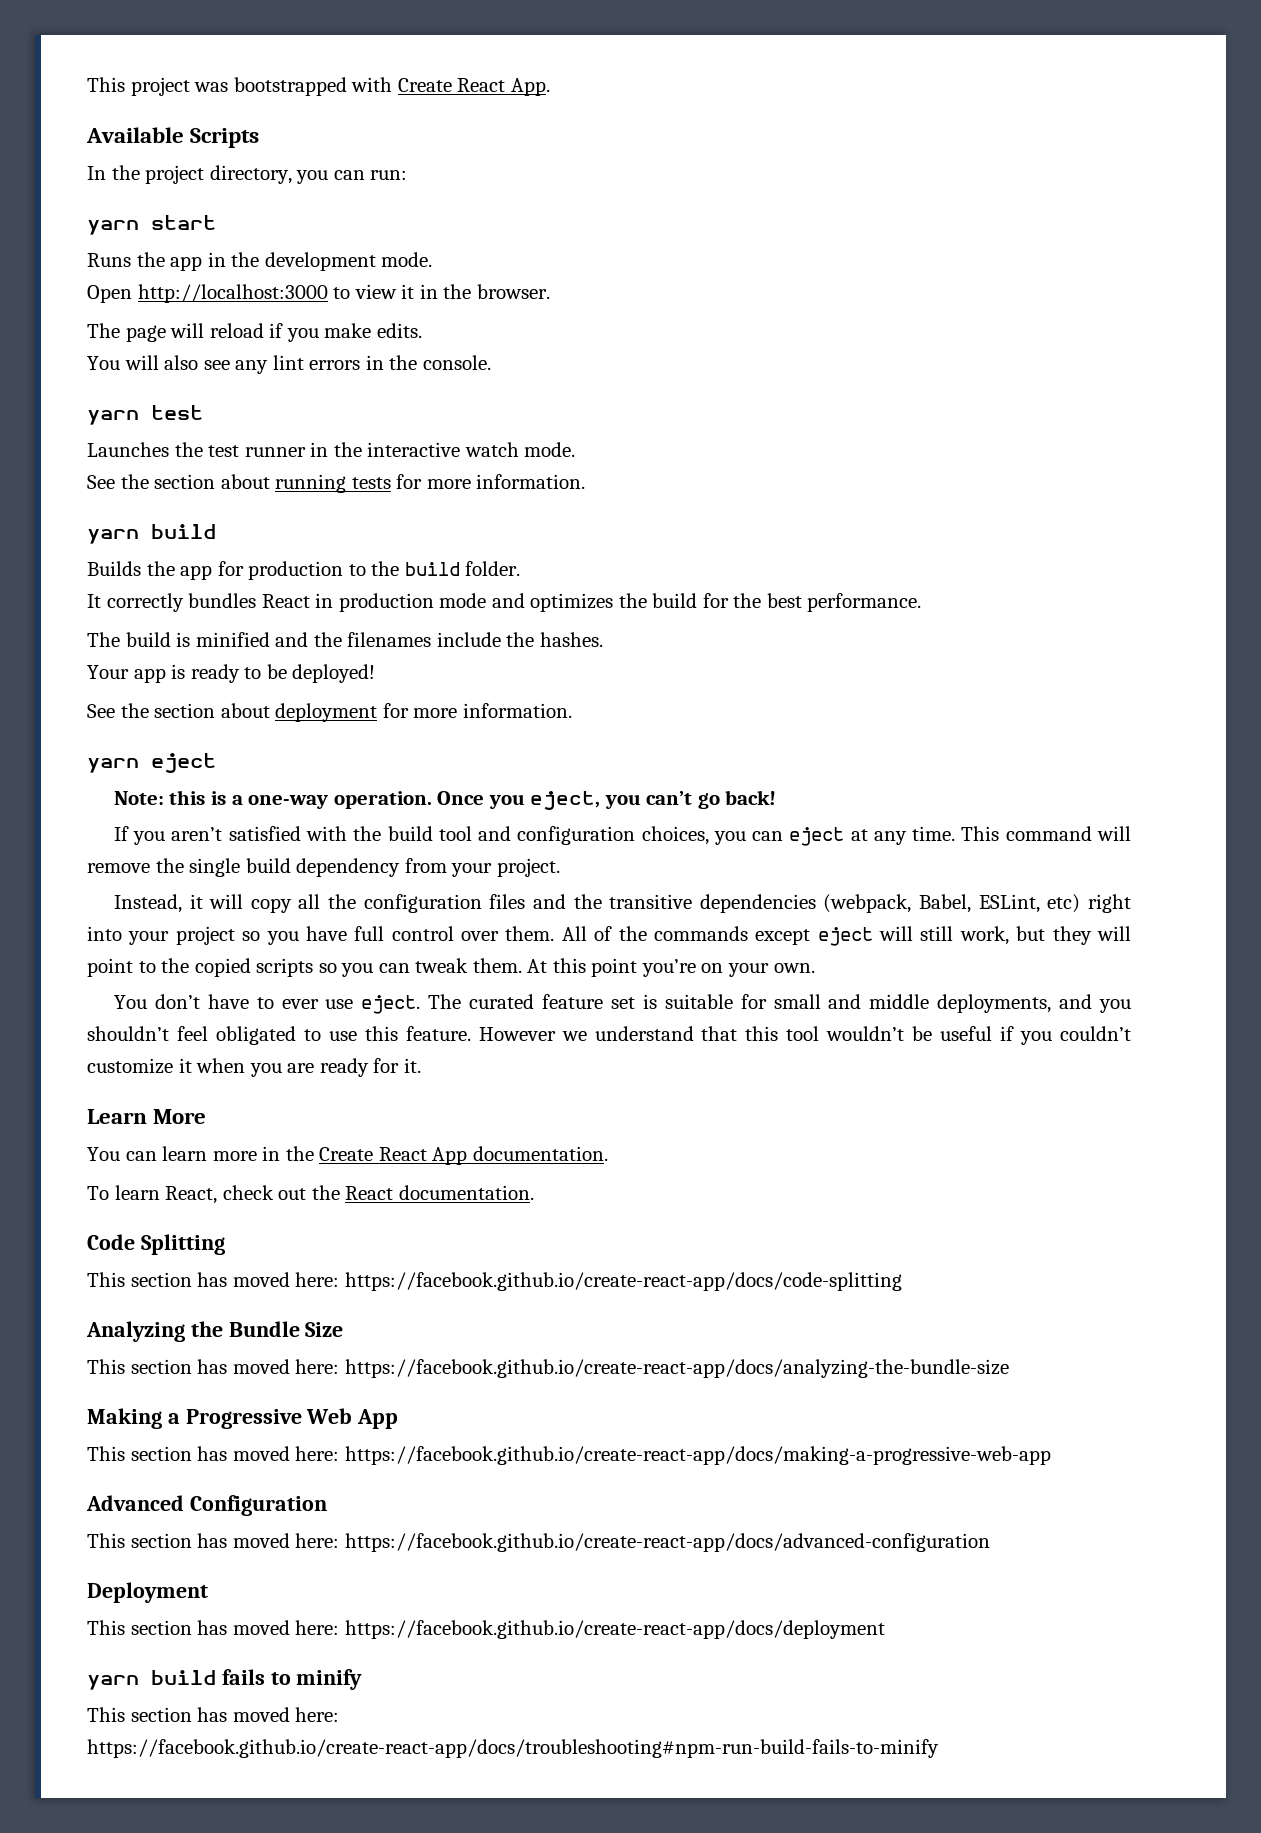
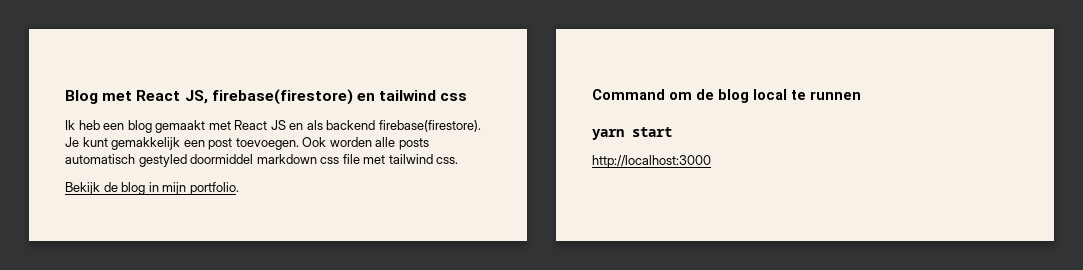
- This project was bootstrapped with Create React App.
- Available Scripts
- In the project directory, you can run:
+ Blog met React JS, firebase(firestore) en tailwind css
+ Ik heb een blog gemaakt met React JS en als backend firebase(firestore). Je kunt gemakkelijk een post toevoegen. Ook worden alle posts automatisch gestyled doormiddel markdown css file met tailwind css.
+ Bekijk de blog in mijn portfolio.
+ Command om de blog local te runnen
  yarn start
- Runs the app in the development mode.
- Open http://localhost:3000 to view it in the browser.
- The page will reload if you make edits.
- You will also see any lint errors in the console.
- yarn test
- Launches the test runner in the interactive watch mode.
- See the section about running tests for more information.
- yarn build
- Builds the app for production to the build folder.
- It correctly bundles React in production mode and optimizes the build for the best performance.
- The build is minified and the filenames include the hashes.
- Your app is ready to be deployed!
- See the section about deployment for more information.
- yarn eject
- Note: this is a one-way operation. Once you eject, you can’t go back!
- If you aren’t satisfied with the build tool and configuration choices, you can eject at any time. This command will remove the single build dependency from your project.
- Instead, it will copy all the configuration files and the transitive dependencies (webpack, Babel, ESLint, etc) right into your project so you have full control over them. All of the commands except eject will still work, but they will point to the copied scripts so you can tweak them. At this point you’re on your own.
- You don’t have to ever use eject. The curated feature set is suitable for small and middle deployments, and you shouldn’t feel obligated to use this feature. However we understand that this tool wouldn’t be useful if you couldn’t customize it when you are ready for it.
- Learn More
- You can learn more in the Create React App documentation.
- To learn React, check out the React documentation.
- Code Splitting
- This section has moved here: https://facebook.github.io/create-react-app/docs/code-splitting
- Analyzing the Bundle Size
- This section has moved here: https://facebook.github.io/create-react-app/docs/analyzing-the-bundle-size
- Making a Progressive Web App
- This section has moved here: https://facebook.github.io/create-react-app/docs/making-a-progressive-web-app
- Advanced Configuration
- This section has moved here: https://facebook.github.io/create-react-app/docs/advanced-configuration
- Deployment
- This section has moved here: https://facebook.github.io/create-react-app/docs/deployment
- yarn build fails to minify
- This section has moved here: https://facebook.github.io/create-react-app/docs/troubleshooting#npm-run-build-fails-to-minify
+ http://localhost:3000

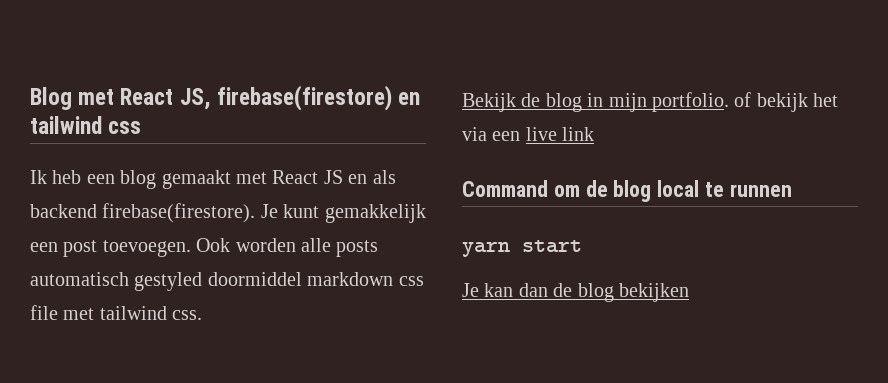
- Bekijk de blog in mijn portfolio.
+ Bekijk de blog in mijn portfolio. of bekijk het via een live link
- http://localhost:3000
+ Je kan dan de blog bekijken

